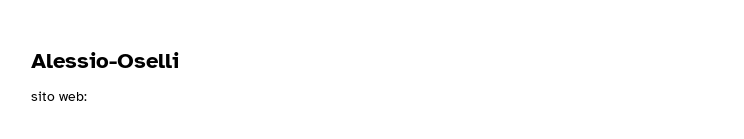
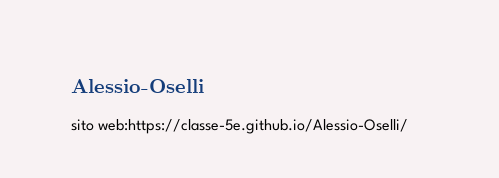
- sito web:
+ sito web:https://classe-5e.github.io/Alessio-Oselli/

